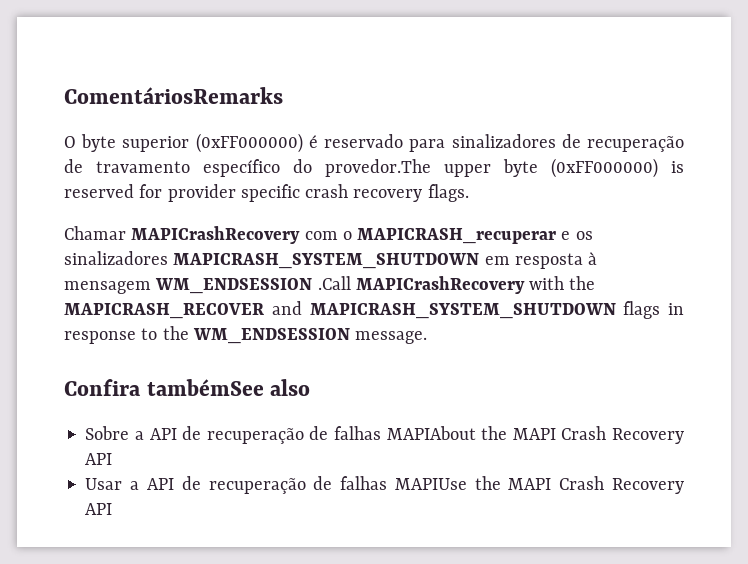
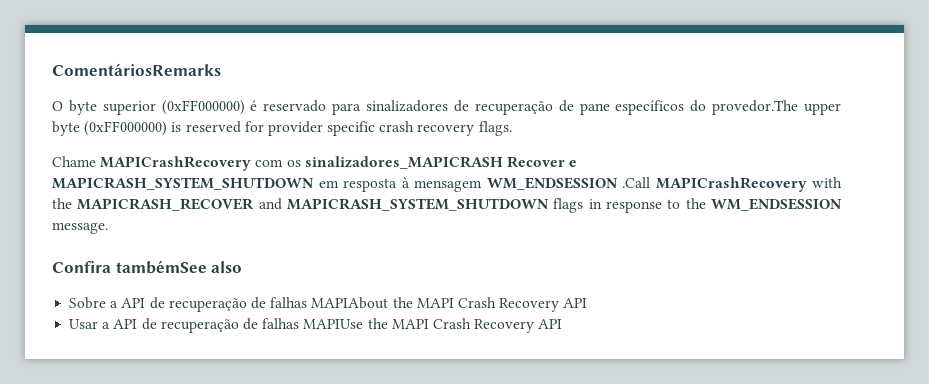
- O byte superior (0xFF000000) é reservado para sinalizadores de recuperação de travamento específico do provedor.The upper byte (0xFF000000) is reserved for provider specific crash recovery flags.
+ O byte superior (0xFF000000) é reservado para sinalizadores de recuperação de pane específicos do provedor.The upper byte (0xFF000000) is reserved for provider specific crash recovery flags.
- Chamar MAPICrashRecovery com o MAPICRASH_recuperar e os sinalizadores MAPICRASH_SYSTEM_SHUTDOWN em resposta à mensagem WM_ENDSESSION .Call MAPICrashRecovery with the MAPICRASH_RECOVER and MAPICRASH_SYSTEM_SHUTDOWN flags in response to the WM_ENDSESSION message.
+ Chame MAPICrashRecovery com os sinalizadores_MAPICRASH Recover e MAPICRASH_SYSTEM_SHUTDOWN em resposta à mensagem WM_ENDSESSION .Call MAPICrashRecovery with the MAPICRASH_RECOVER and MAPICRASH_SYSTEM_SHUTDOWN flags in response to the WM_ENDSESSION message.

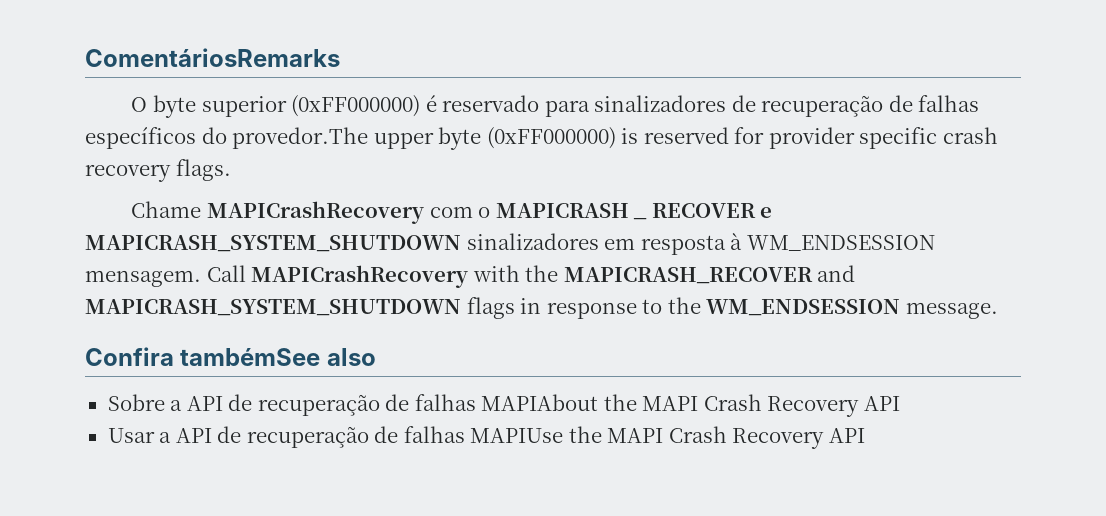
- O byte superior (0xFF000000) é reservado para sinalizadores de recuperação de pane específicos do provedor.The upper byte (0xFF000000) is reserved for provider specific crash recovery flags.
+ O byte superior (0xFF000000) é reservado para sinalizadores de recuperação de falhas específicos do provedor.The upper byte (0xFF000000) is reserved for provider specific crash recovery flags.
- Chame MAPICrashRecovery com os sinalizadores_MAPICRASH Recover e MAPICRASH_SYSTEM_SHUTDOWN em resposta à mensagem WM_ENDSESSION .Call MAPICrashRecovery with the MAPICRASH_RECOVER and MAPICRASH_SYSTEM_SHUTDOWN flags in response to the WM_ENDSESSION message.
+ Chame MAPICrashRecovery com o MAPICRASH _ RECOVER e MAPICRASH_SYSTEM_SHUTDOWN sinalizadores em resposta à WM_ENDSESSION mensagem. Call MAPICrashRecovery with the MAPICRASH_RECOVER and MAPICRASH_SYSTEM_SHUTDOWN flags in response to the WM_ENDSESSION message.

